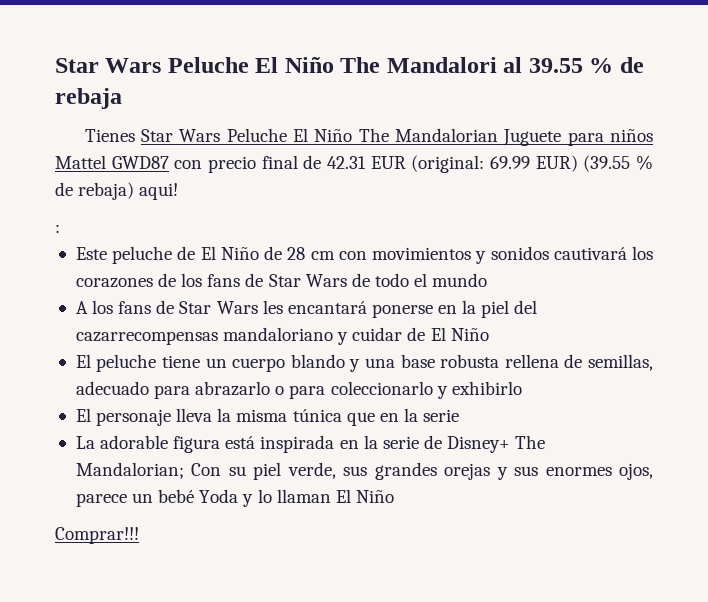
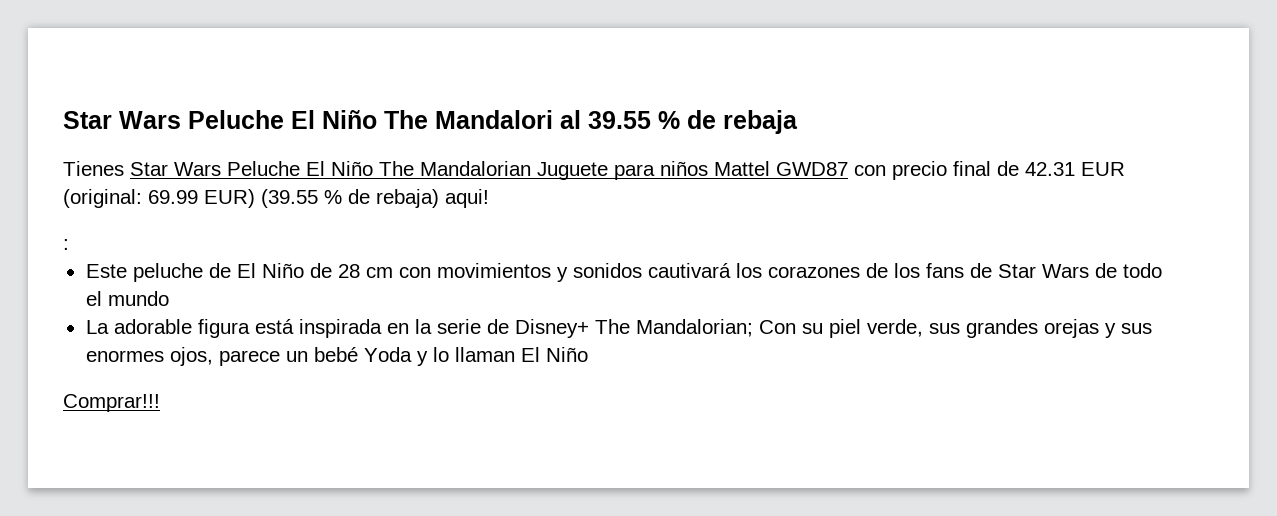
- A los fans de Star Wars les encantará ponerse en la piel del cazarrecompensas mandaloriano y cuidar de El Niño
- El peluche tiene un cuerpo blando y una base robusta rellena de semillas, adecuado para abrazarlo o para coleccionarlo y exhibirlo
- El personaje lleva la misma túnica que en la serie

